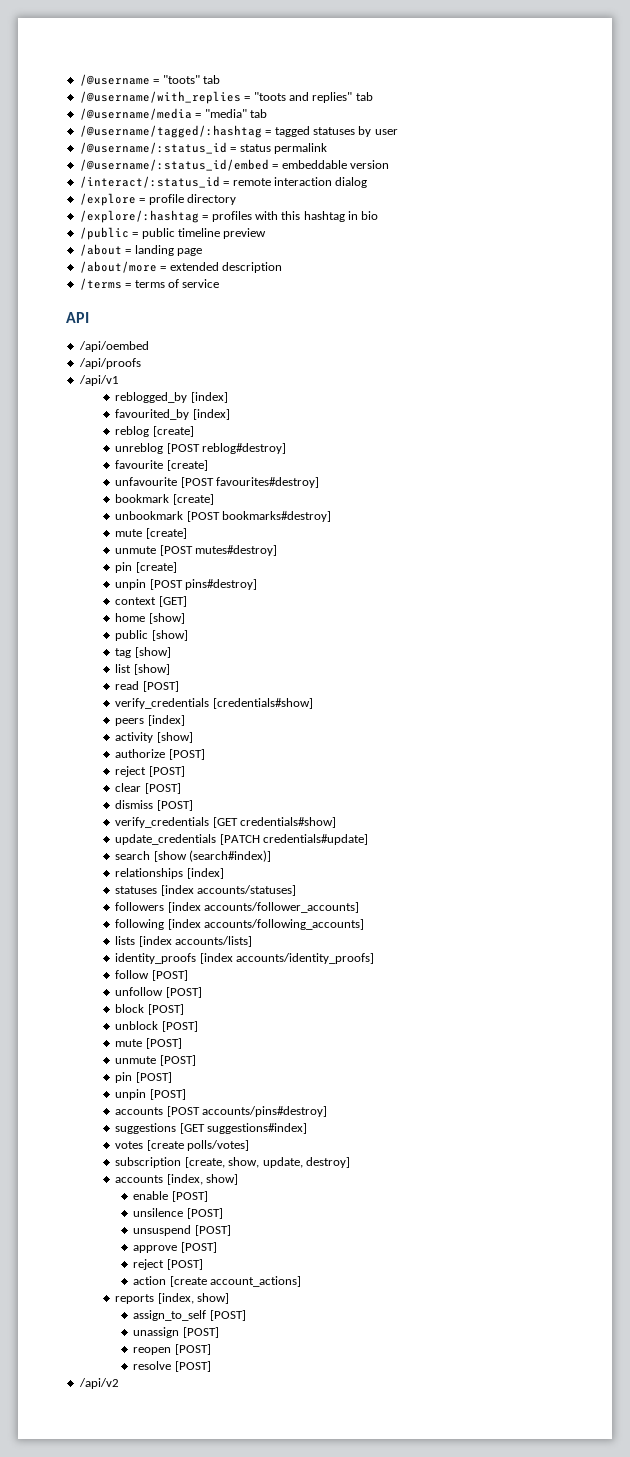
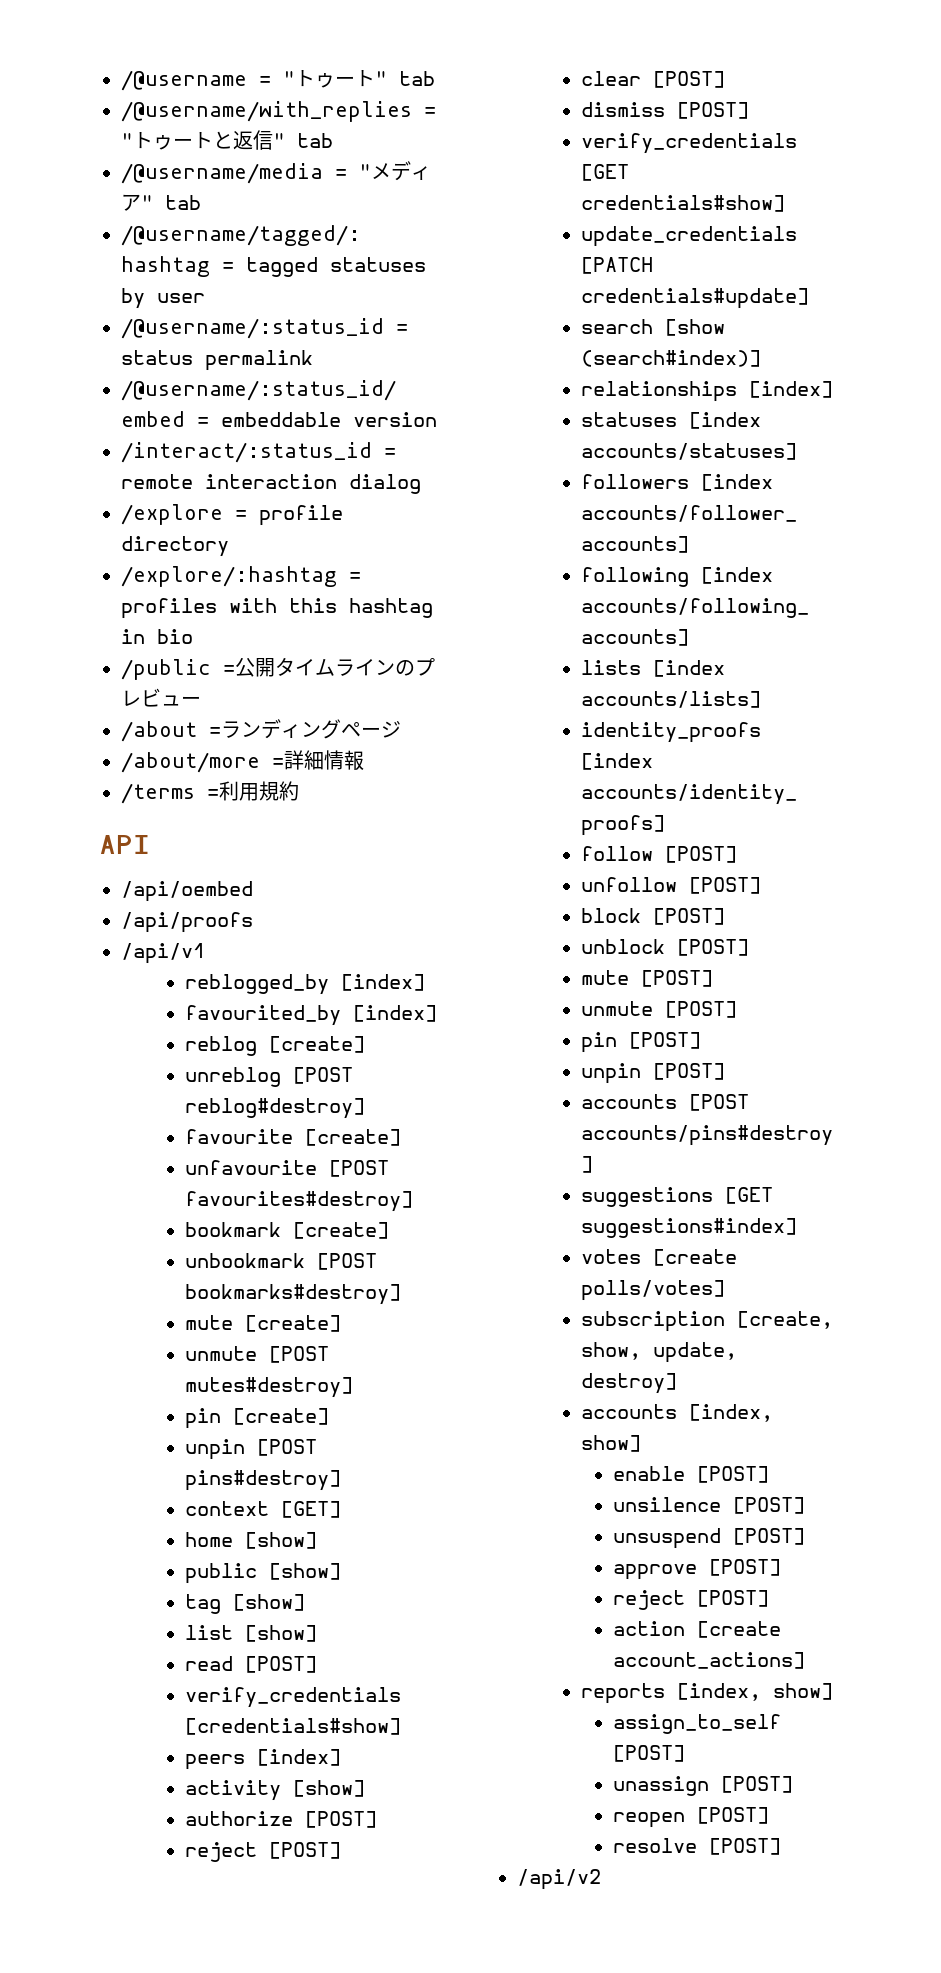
- /@username = "toots" tab
+ /@username = "トゥート" tab
- /@username/with_replies = "toots and replies" tab
+ /@username/with_replies = "トゥートと返信" tab
- /@username/media = "media" tab
+ /@username/media = "メディア" tab
- /public = public timeline preview
- /about = landing page
+ /public =公開タイムラインのプレビュー
+ /about =ランディングページ
- /about/more = extended description
+ /about/more =詳細情報
- /terms = terms of service
+ /terms =利用規約

